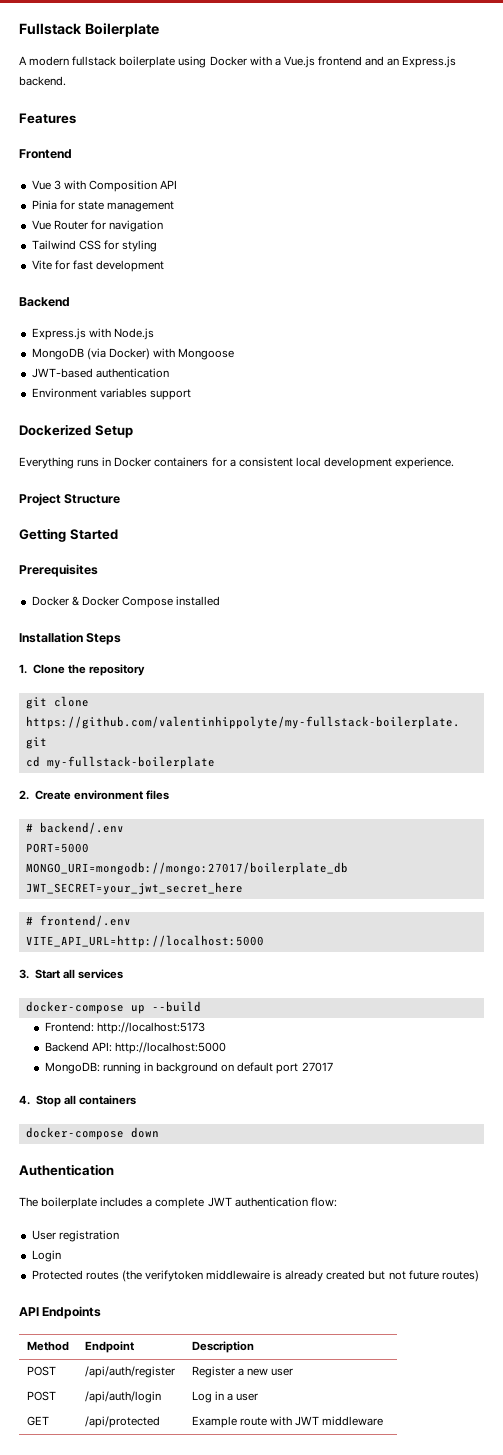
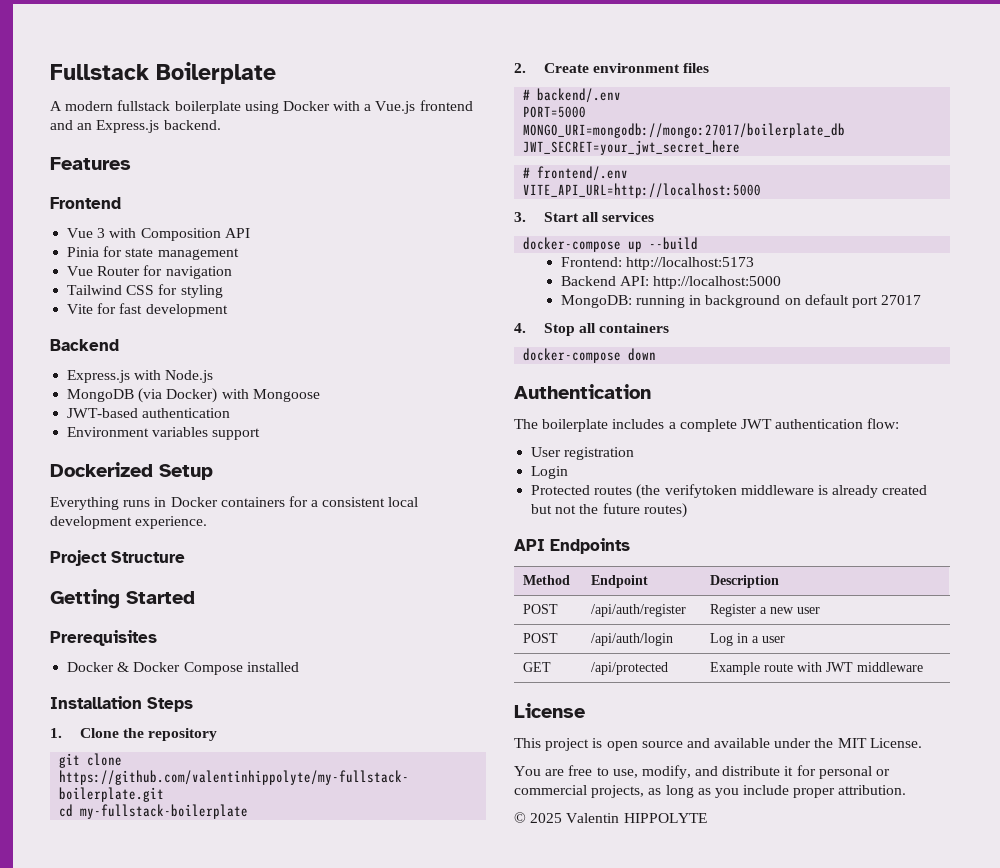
- Protected routes (the verifytoken middlewaire is already created but not future routes)
+ Protected routes (the verifytoken middleware is already created but not the future routes)
+ License
+ This project is open source and available under the MIT License.
+ You are free to use, modify, and distribute it for personal or commercial projects, as long as you include proper attribution.
+ © 2025 Valentin HIPPOLYTE

